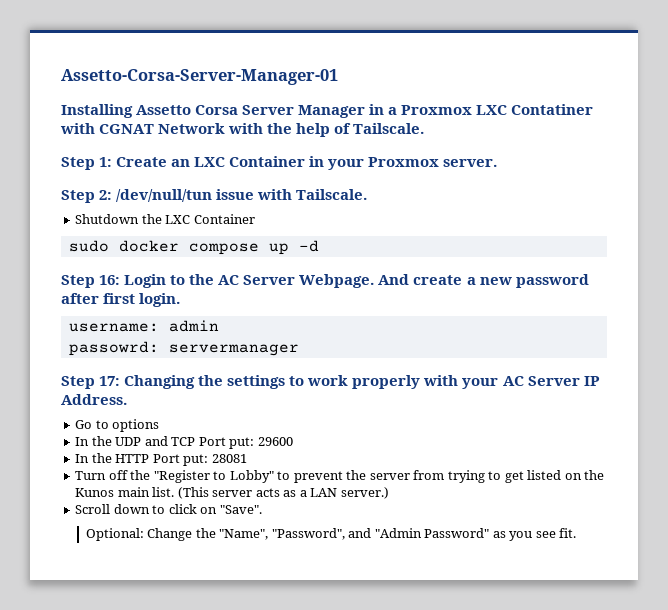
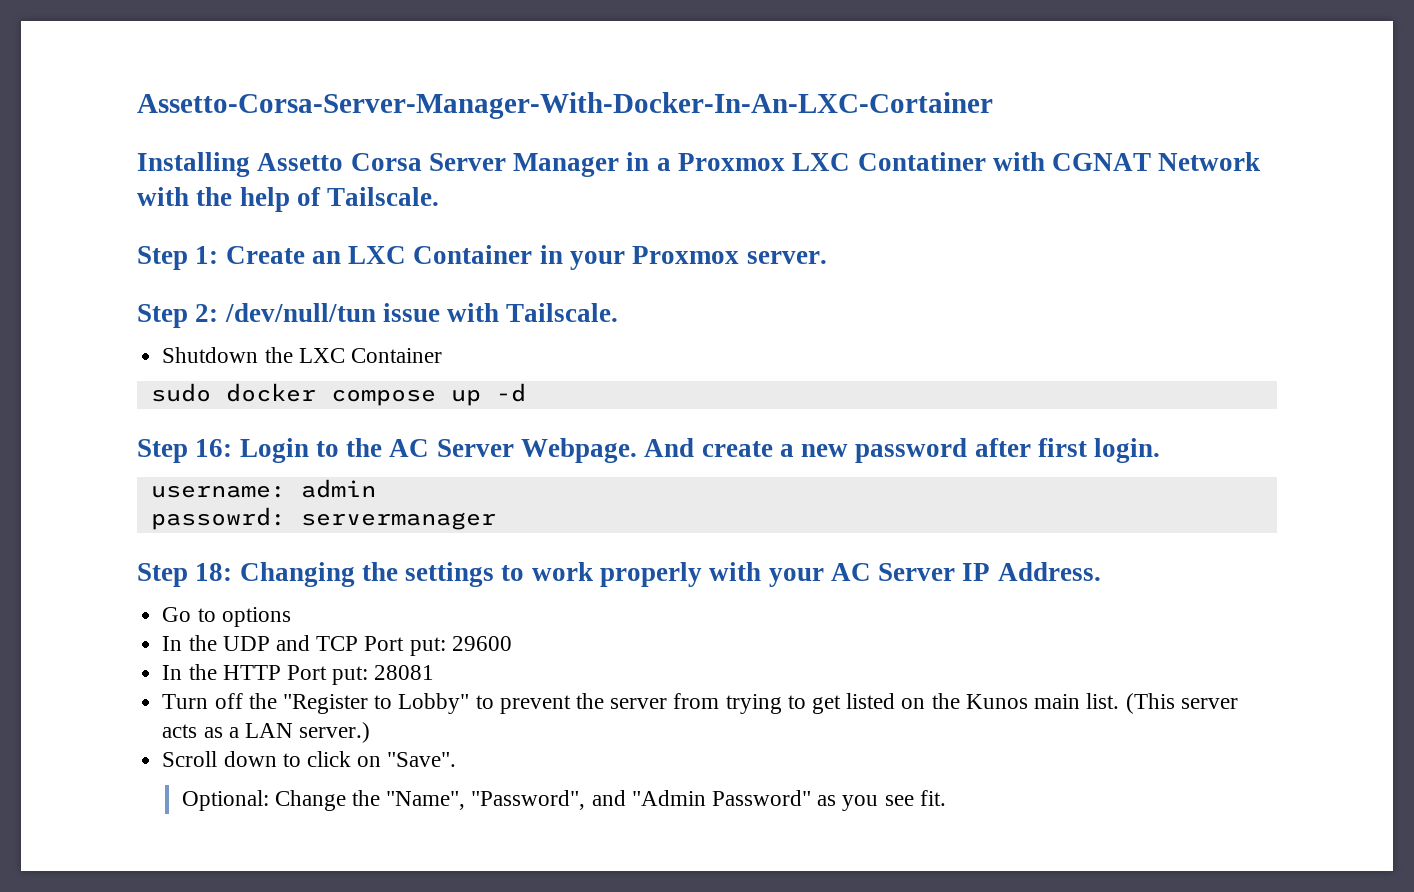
- Assetto-Corsa-Server-Manager-01
+ Assetto-Corsa-Server-Manager-With-Docker-In-An-LXC-Cortainer
- Step 17: Changing the settings to work properly with your AC Server IP Address.
+ Step 18: Changing the settings to work properly with your AC Server IP Address.

